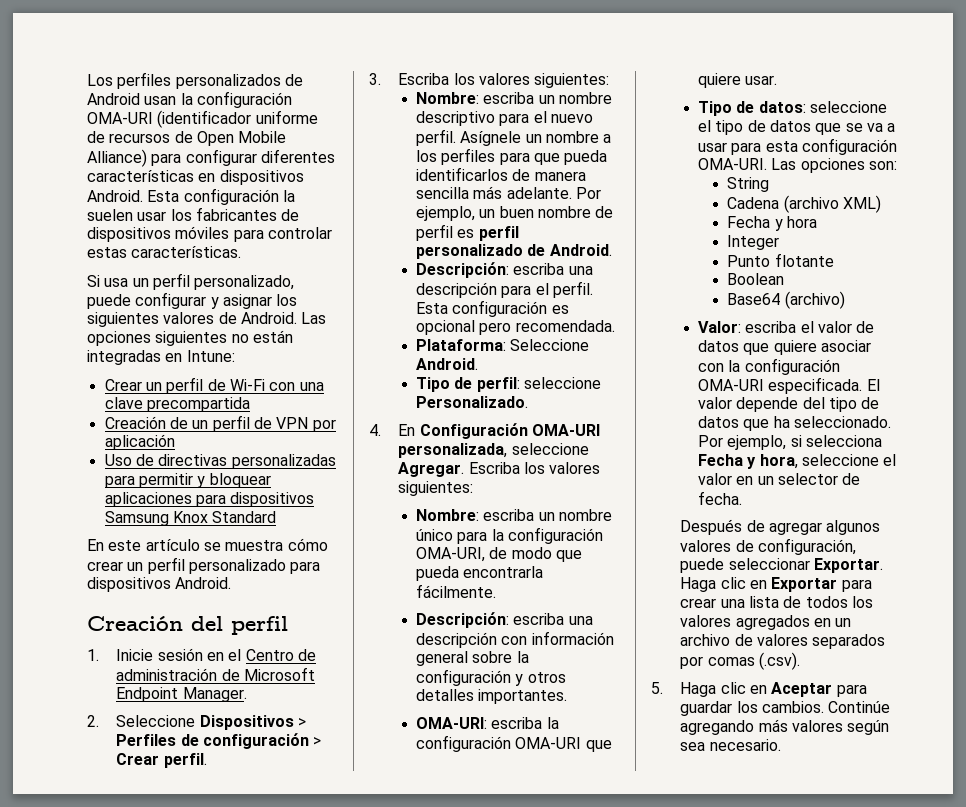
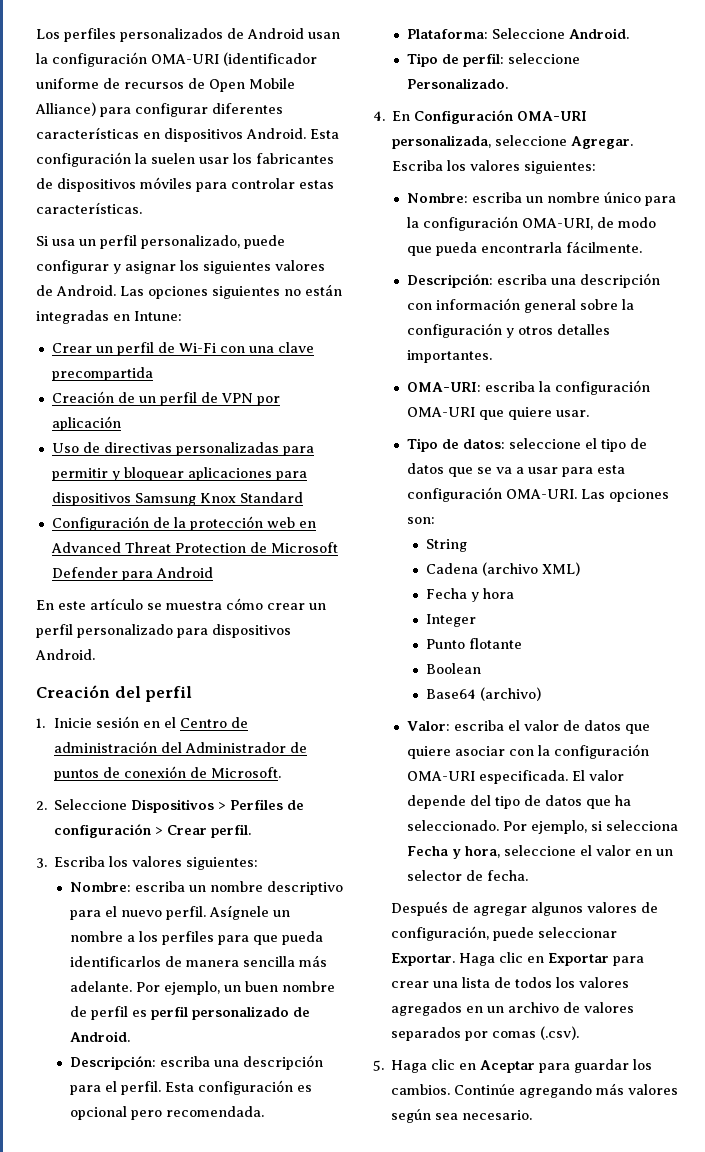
+ Configuración de la protección web en Advanced Threat Protection de Microsoft Defender para Android
- 1. Inicie sesión en el Centro de administración de Microsoft Endpoint Manager.
+ 1. Inicie sesión en el Centro de administración del Administrador de puntos de conexión de Microsoft.

